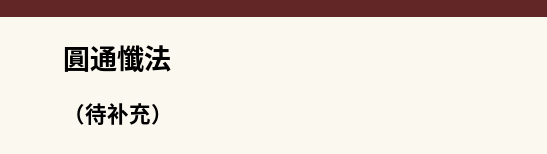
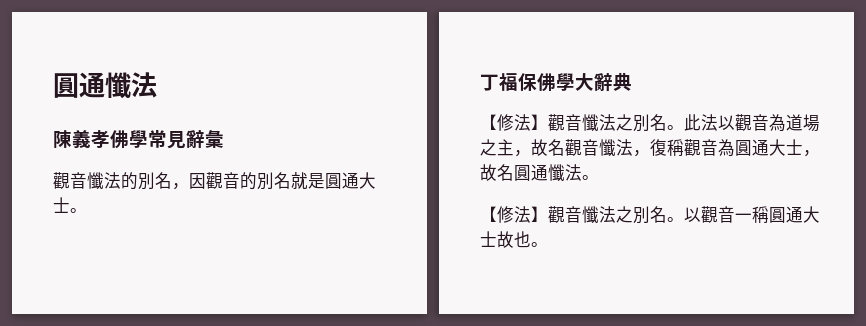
- （待补充）
+ 陳義孝佛學常見辭彙
+ 觀音懺法的別名，因觀音的別名就是圓通大士。
+ 丁福保佛學大辭典
+ 【修法】觀音懺法之別名。此法以觀音為道場之主，故名觀音懺法，復稱觀音為圓通大士，故名圓通懺法。
+ 【修法】觀音懺法之別名。以觀音一稱圓通大士故也。

